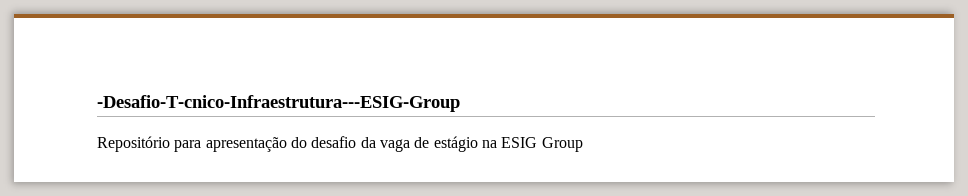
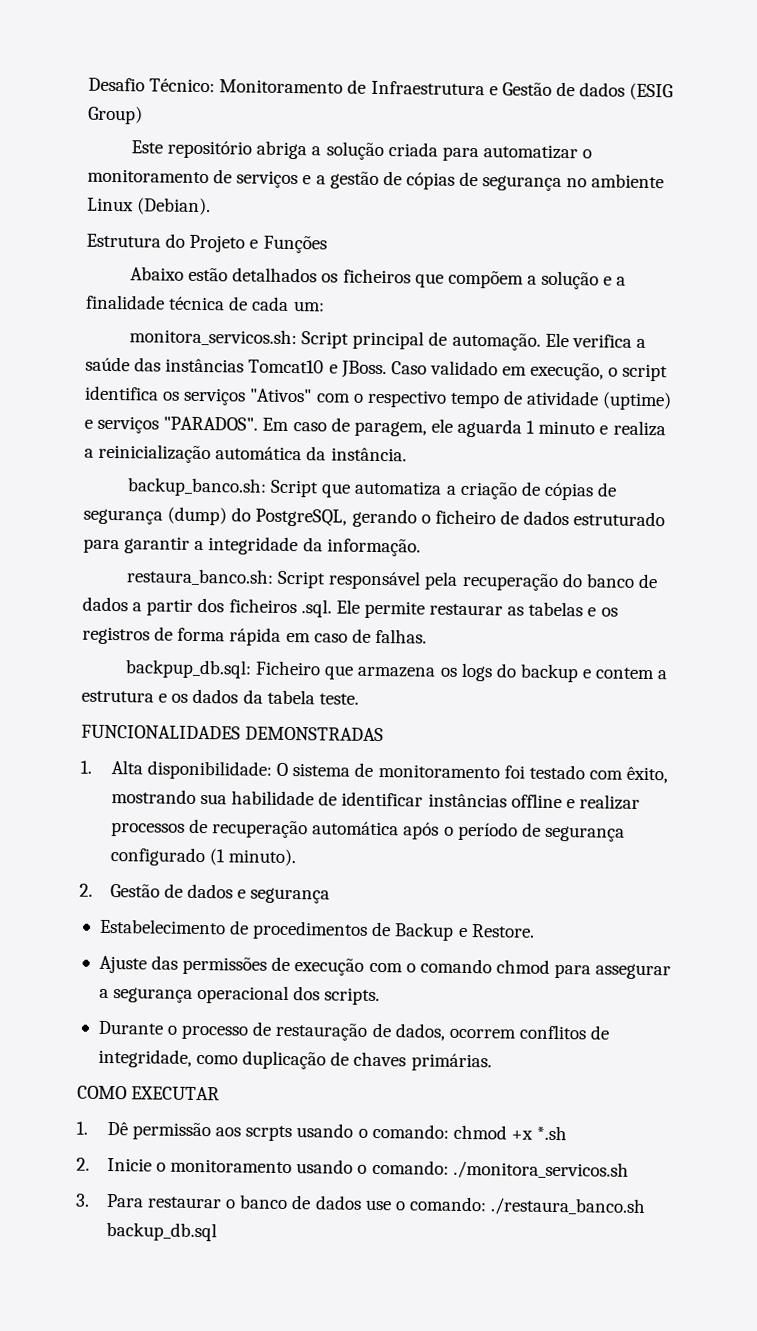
- -Desafio-T-cnico-Infraestrutura---ESIG-Group
- Repositório para apresentação do desafio da vaga de estágio na ESIG Group
+ Desafio Técnico: Monitoramento de Infraestrutura e Gestão de dados (ESIG Group)
+ Este repositório abriga a solução criada para automatizar o monitoramento de serviços e a gestão de cópias de segurança no ambiente Linux (Debian).
+ Estrutura do Projeto e Funções
+ Abaixo estão detalhados os ficheiros que compõem a solução e a finalidade técnica de cada um:
+ monitora_servicos.sh: Script principal de automação. Ele verifica a saúde das instâncias Tomcat10 e JBoss. Caso validado em execução, o script identifica os serviços "Ativos" com o respectivo tempo de atividade (uptime) e serviços "PARADOS". Em caso de paragem, ele aguarda 1 minuto e realiza a reinicialização automática da instância.
+ backup_banco.sh: Script que automatiza a criação de cópias de segurança (dump) do PostgreSQL, gerando o ficheiro de dados estruturado para garantir a integridade da informação.
+ restaura_banco.sh: Script responsável pela recuperação do banco de dados a partir dos ficheiros .sql. Ele permite restaurar as tabelas e os registros de forma rápida em caso de falhas.
+ backpup_db.sql: Ficheiro que armazena os logs do backup e contem a estrutura e os dados da tabela teste.
+ FUNCIONALIDADES DEMONSTRADAS
+ 1. Alta disponibilidade: O sistema de monitoramento foi testado com êxito, mostrando sua habilidade de identificar instâncias offline e realizar processos de recuperação automática após o período de segurança configurado (1 minuto).
+ 2. Gestão de dados e segurança
+ Estabelecimento de procedimentos de Backup e Restore.
+ Ajuste das permissões de execução com o comando chmod para assegurar a segurança operacional dos scripts.
+ Durante o processo de restauração de dados, ocorrem conflitos de integridade, como duplicação de chaves primárias.
+ COMO EXECUTAR
+ 1. Dê permissão aos scrpts usando o comando: chmod +x *.sh
+ 2. Inicie o monitoramento usando o comando: ./monitora_servicos.sh
+ 3. Para restaurar o banco de dados use o comando: ./restaura_banco.sh backup_db.sql

